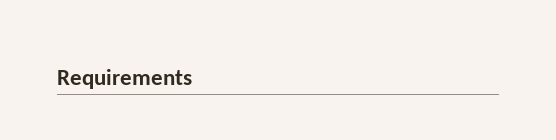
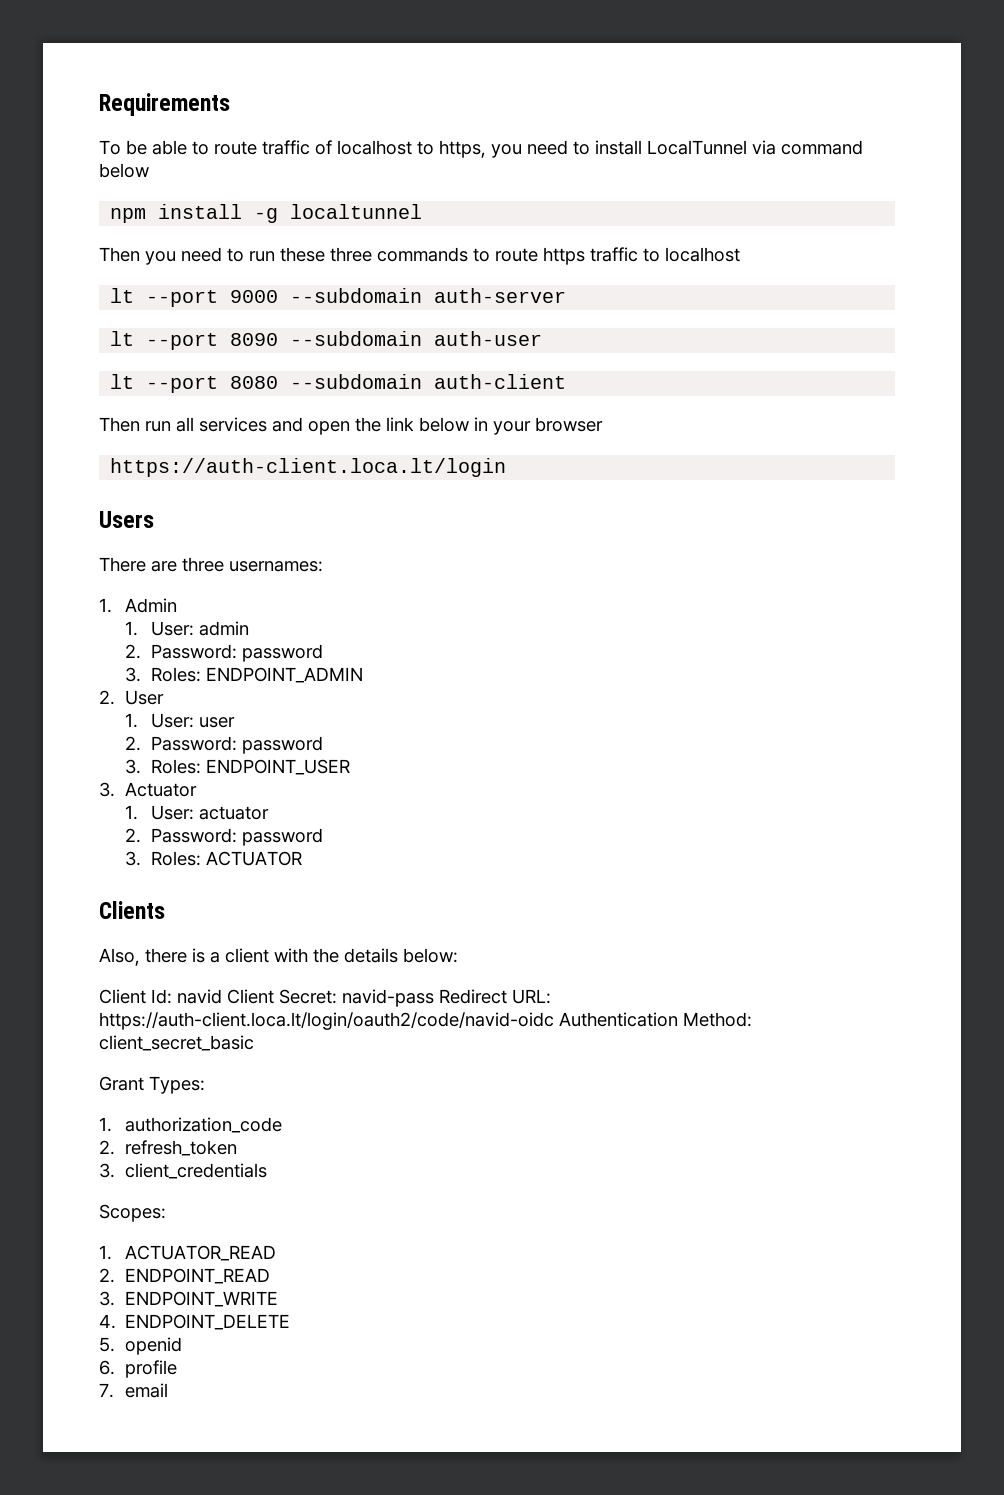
+ To be able to route traffic of localhost to https, you need to install LocalTunnel via command below
+ npm install -g localtunnel
+ Then you need to run these three commands to route https traffic to localhost
+ lt --port 9000 --subdomain auth-server
+ lt --port 8090 --subdomain auth-user
+ lt --port 8080 --subdomain auth-client
+ Then run all services and open the link below in your browser
+ https://auth-client.loca.lt/login
+ Users
+ There are three usernames:
+ 1. Admin
+ 1. User: admin
+ 2. Password: password
+ 3. Roles: ENDPOINT_ADMIN
+ 2. User
+ 1. User: user
+ 2. Password: password
+ 3. Roles: ENDPOINT_USER
+ 3. Actuator
+ 1. User: actuator
+ 2. Password: password
+ 3. Roles: ACTUATOR
+ Clients
+ Also, there is a client with the details below:
+ Client Id: navid Client Secret: navid-pass Redirect URL: https://auth-client.loca.lt/login/oauth2/code/navid-oidc Authentication Method: client_secret_basic
+ Grant Types:
+ 1. authorization_code
+ 2. refresh_token
+ 3. client_credentials
+ Scopes:
+ 1. ACTUATOR_READ
+ 2. ENDPOINT_READ
+ 3. ENDPOINT_WRITE
+ 4. ENDPOINT_DELETE
+ 5. openid
+ 6. profile
+ 7. email

